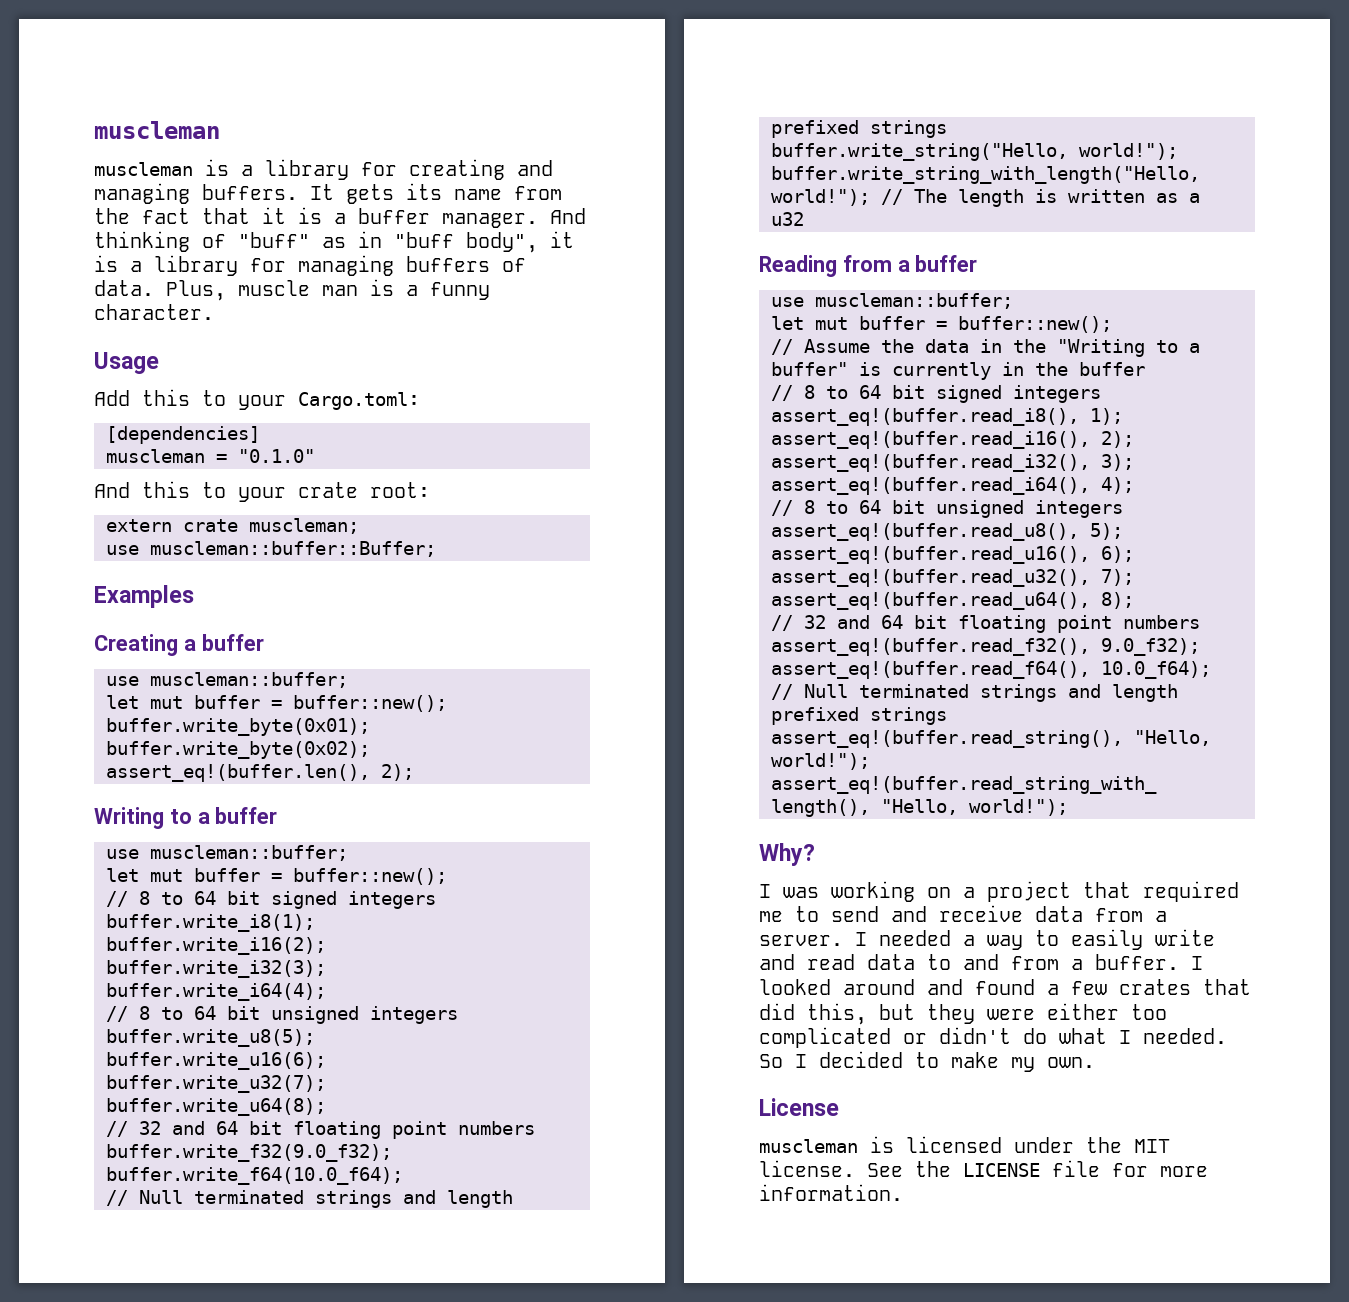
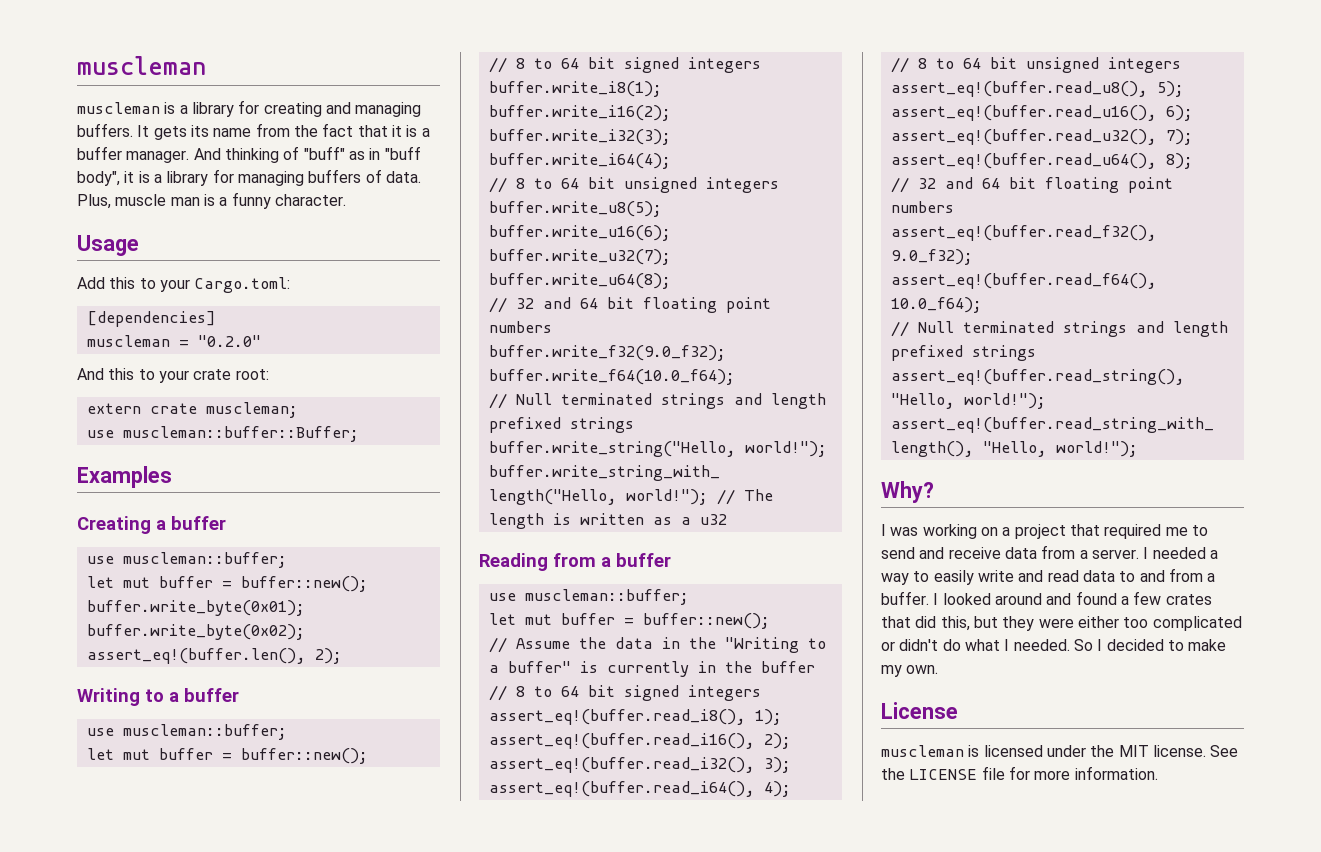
- muscleman = "0.1.0"
+ muscleman = "0.2.0"

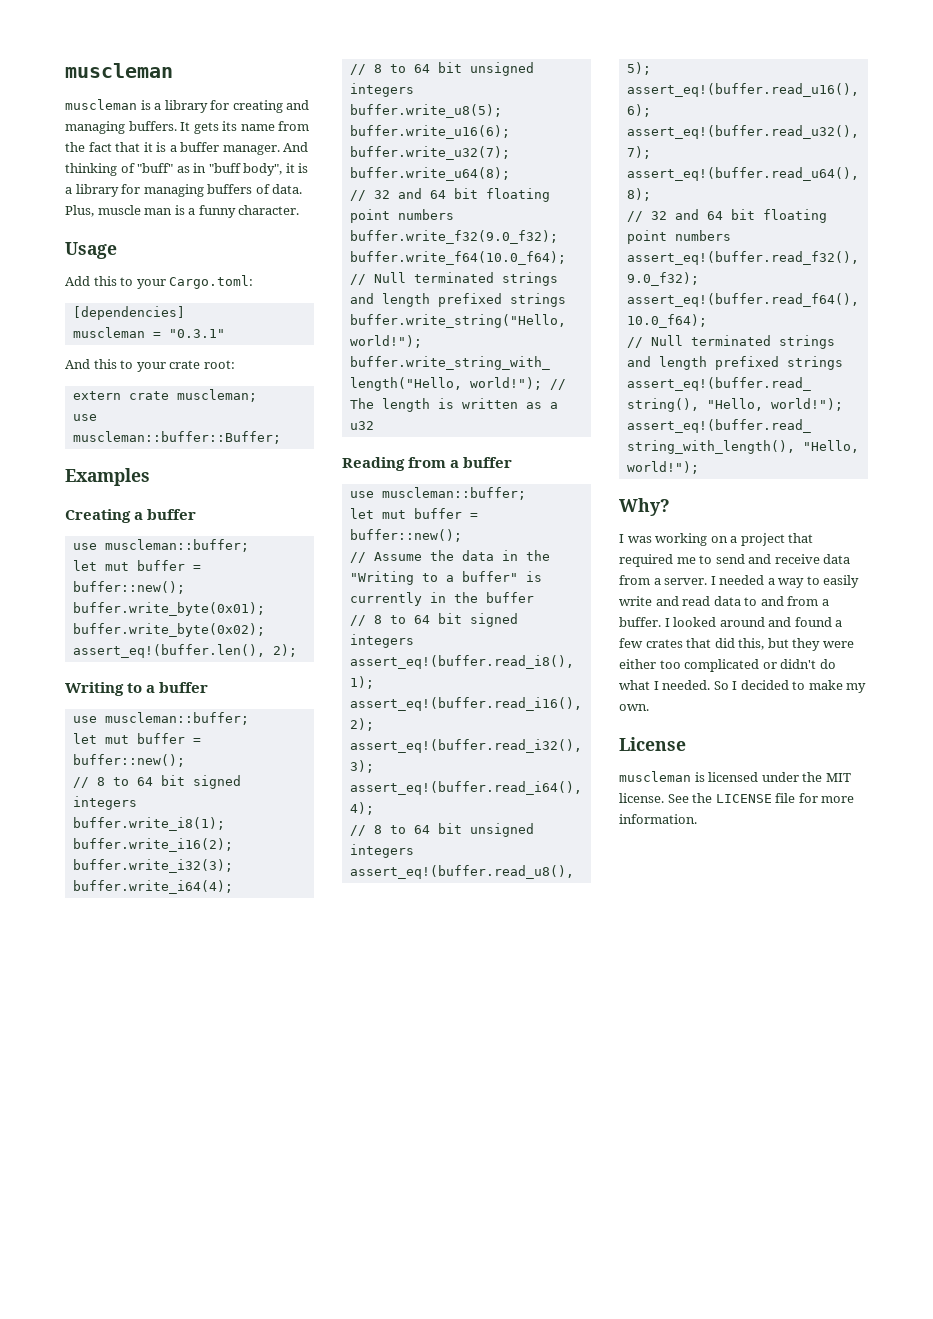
- muscleman = "0.2.0"
+ muscleman = "0.3.1"

